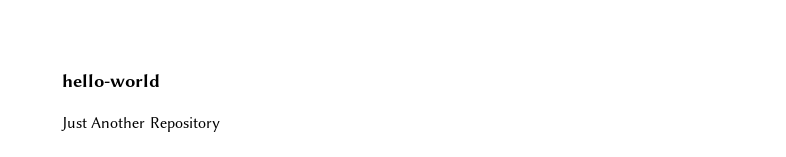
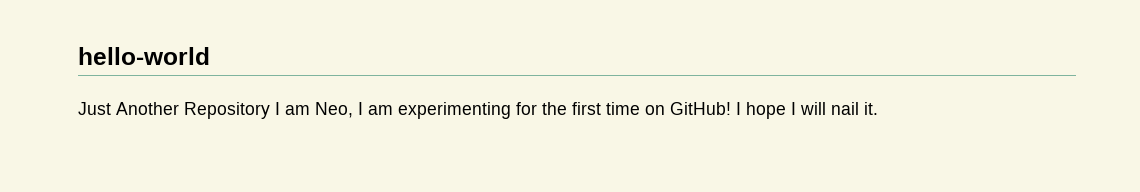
- Just Another Repository
+ Just Another Repository I am Neo, I am experimenting for the first time on GitHub! I hope I will nail it.

